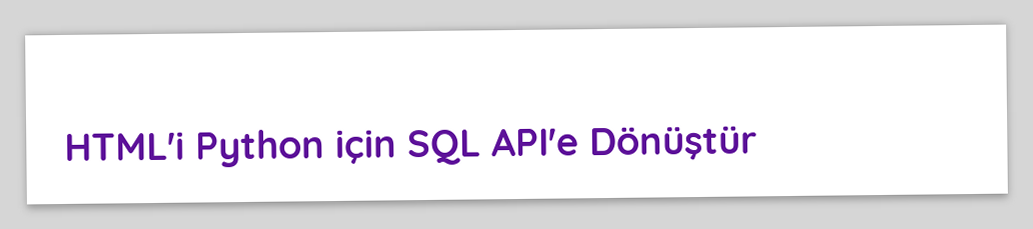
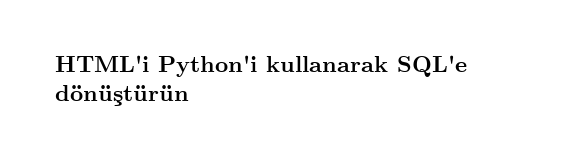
- HTML'i Python için SQL API'e Dönüştür
+ HTML'i Python'i kullanarak SQL'e dönüştürün

